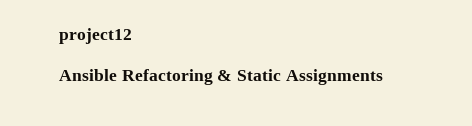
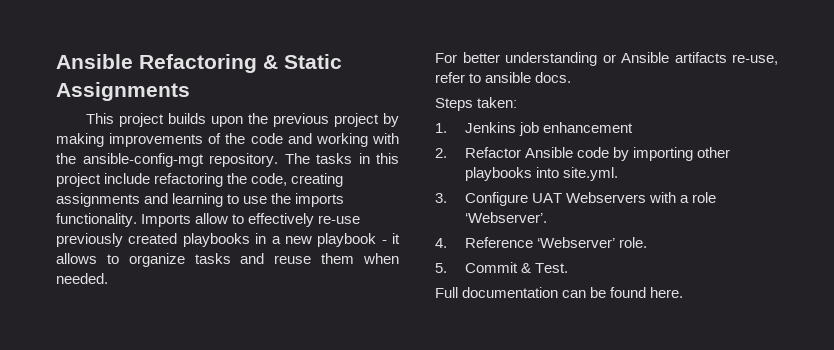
- project12
+ This project builds upon the previous project by making improvements of the code and working with the ansible-config-mgt repository. The tasks in this project include refactoring the code, creating assignments and learning to use the imports functionality. Imports allow to effectively re-use previously created playbooks in a new playbook - it allows to organize tasks and reuse them when needed.
+ For better understanding or Ansible artifacts re-use, refer to ansible docs.
+ Steps taken:
+ 1. Jenkins job enhancement
+ 2. Refactor Ansible code by importing other playbooks into site.yml.
+ 3. Configure UAT Webservers with a role ‘Webserver’.
+ 4. Reference ‘Webserver’ role.
+ 5. Commit & Test.
+ Full documentation can be found here.

